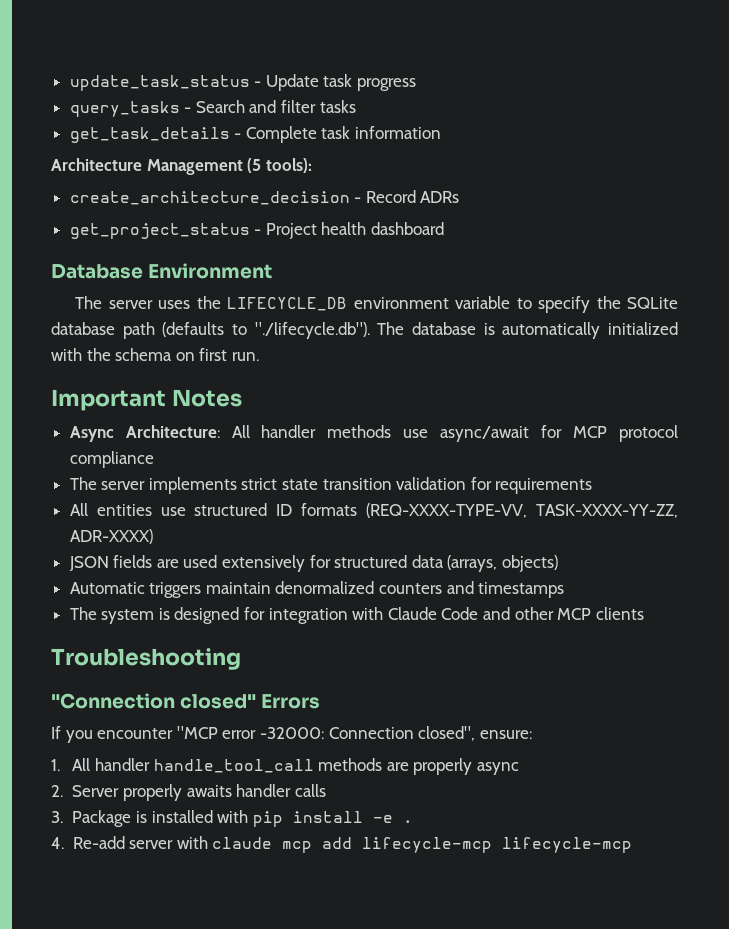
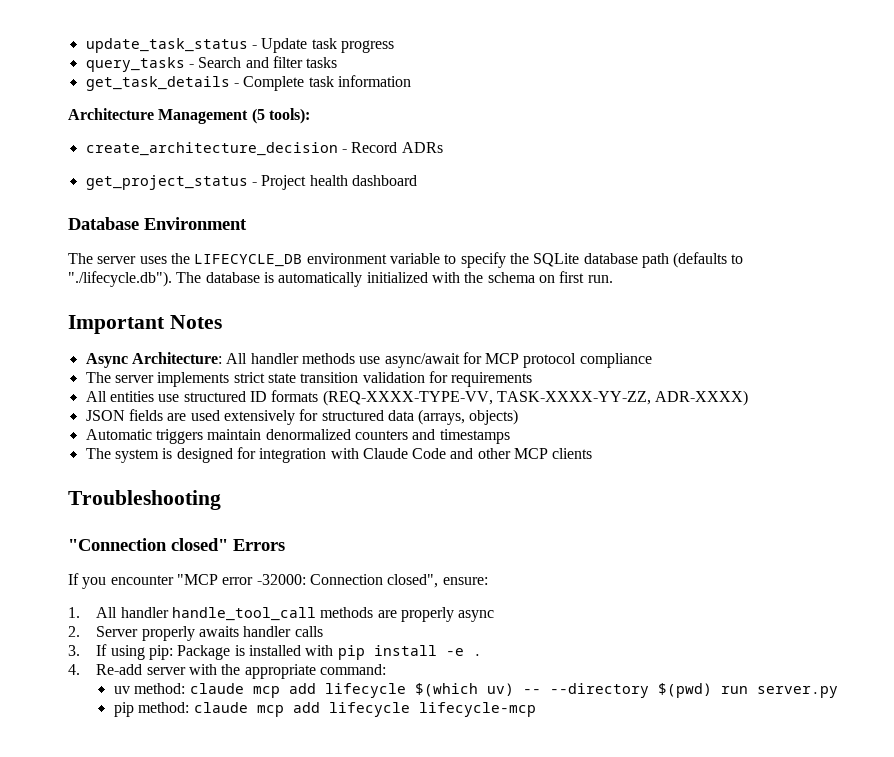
- 3. Package is installed with pip install -e .
+ 3. If using pip: Package is installed with pip install -e .
- 4. Re-add server with claude mcp add lifecycle-mcp lifecycle-mcp
+ 4. Re-add server with the appropriate command:
+ uv method: claude mcp add lifecycle $(which uv) -- --directory $(pwd) run server.py
+ pip method: claude mcp add lifecycle lifecycle-mcp

